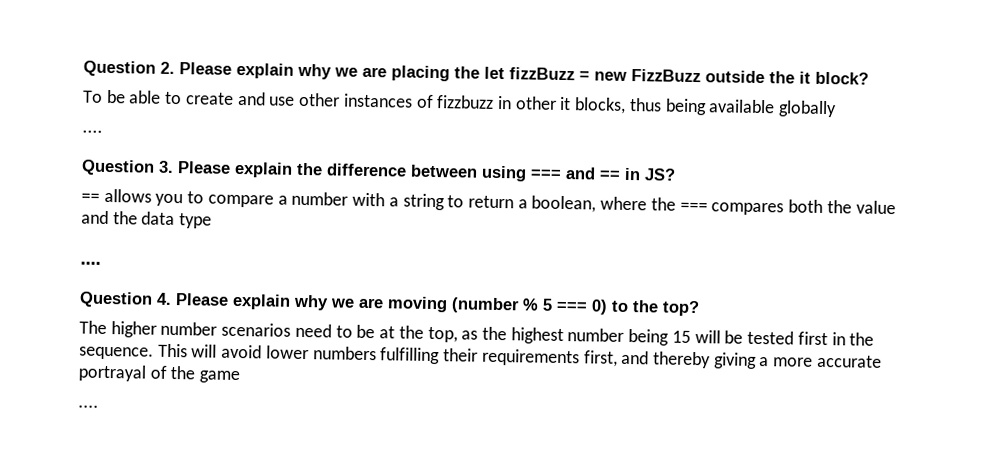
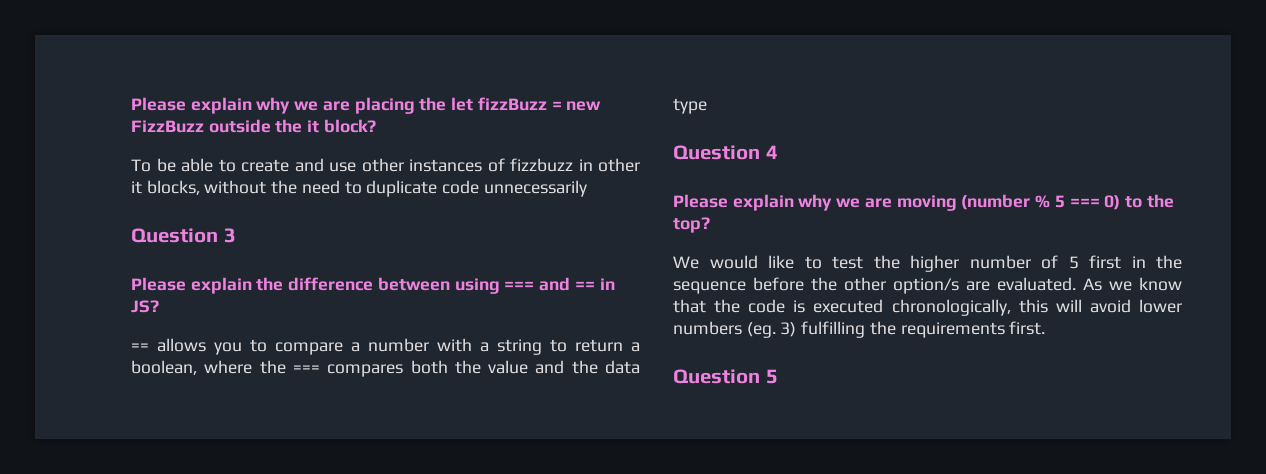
- Question 2. Please explain why we are placing the let fizzBuzz = new FizzBuzz outside the it block?
+ Please explain why we are placing the let fizzBuzz = new FizzBuzz outside the it block?
- To be able to create and use other instances of fizzbuzz in other it blocks, thus being available globally
- ....
- Question 3. Please explain the difference between using === and == in JS?
+ To be able to create and use other instances of fizzbuzz in other it blocks, without the need to duplicate code unnecessarily
+ Question 3
+ Please explain the difference between using === and == in JS?
  == allows you to compare a number with a string to return a boolean, where the === compares both the value and the data type
- ....
- Question 4. Please explain why we are moving (number % 5 === 0) to the top?
+ Question 4
+ Please explain why we are moving (number % 5 === 0) to the top?
- The higher number scenarios need to be at the top, as the highest number being 15 will be tested first in the sequence. This will avoid lower numbers fulfilling their requirements first, and thereby giving a more accurate portrayal of the game
- ....
+ We would like to test the higher number of 5 first in the sequence before the other option/s are evaluated. As we know that the code is executed chronologically, this will avoid lower numbers (eg. 3) fulfilling the requirements first.
+ Question 5

